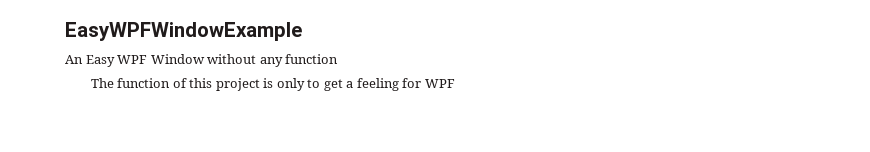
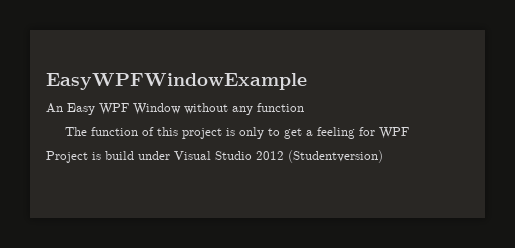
+ Project is build under Visual Studio 2012 (Studentversion)

